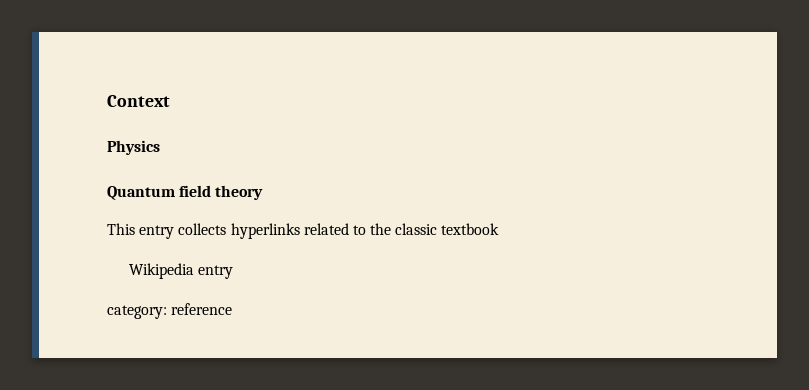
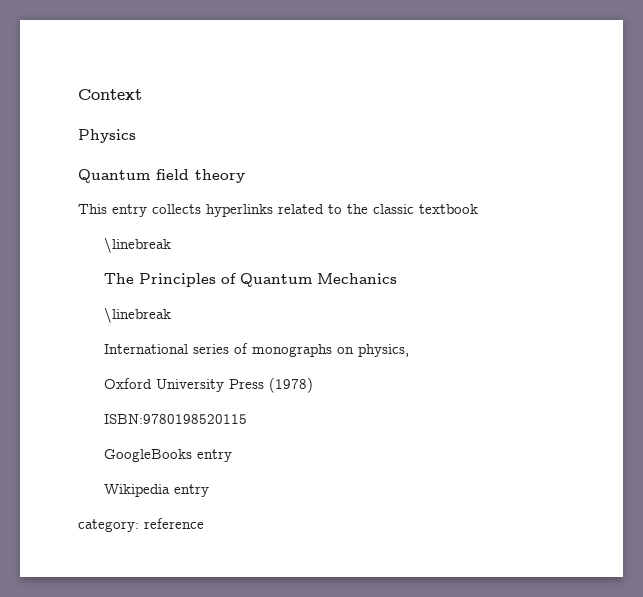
  This entry collects hyperlinks related to the classic textbook
+ \linebreak
+ The Principles of Quantum Mechanics
+ \linebreak
+ International series of monographs on physics,
+ Oxford University Press (1978)
+ ISBN:9780198520115
+ GoogleBooks entry

